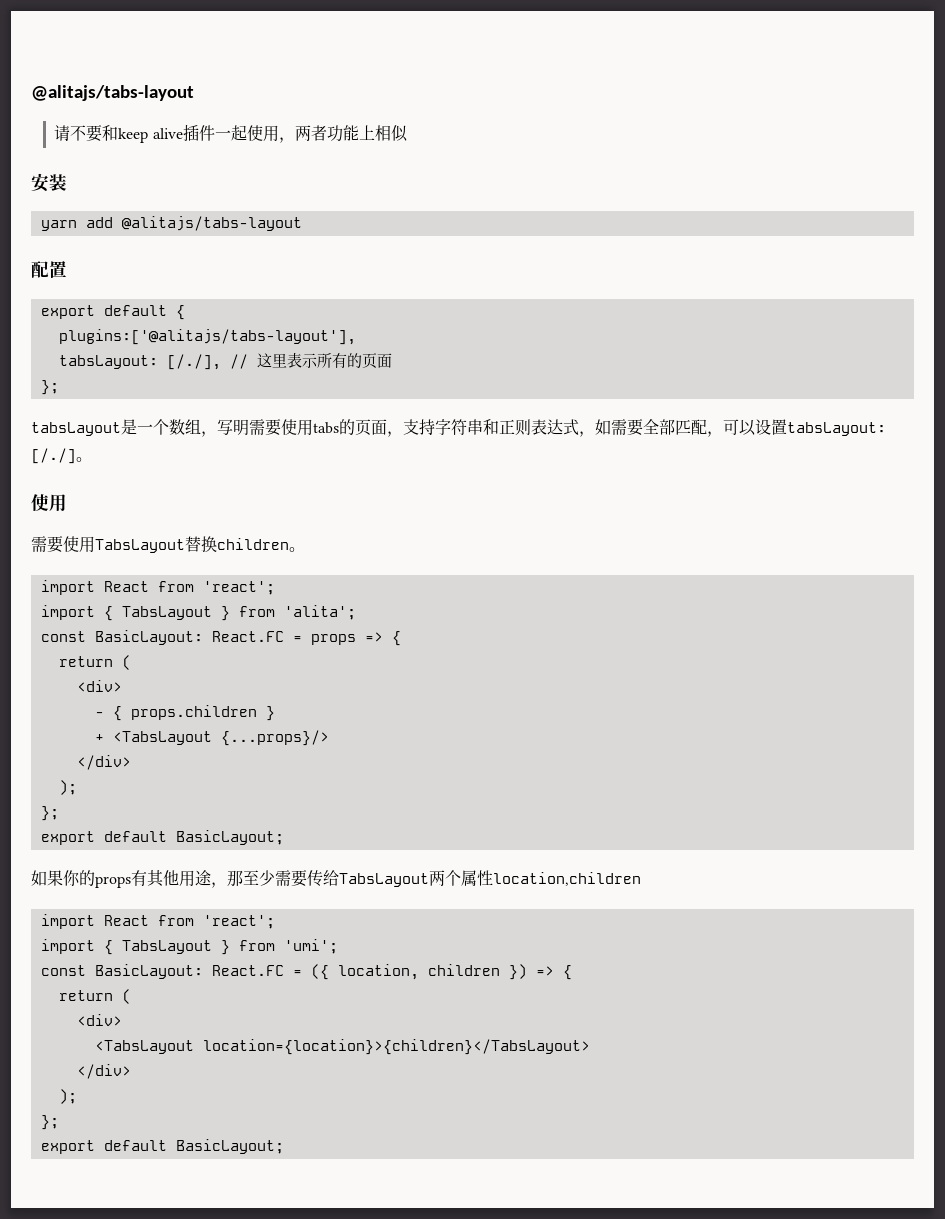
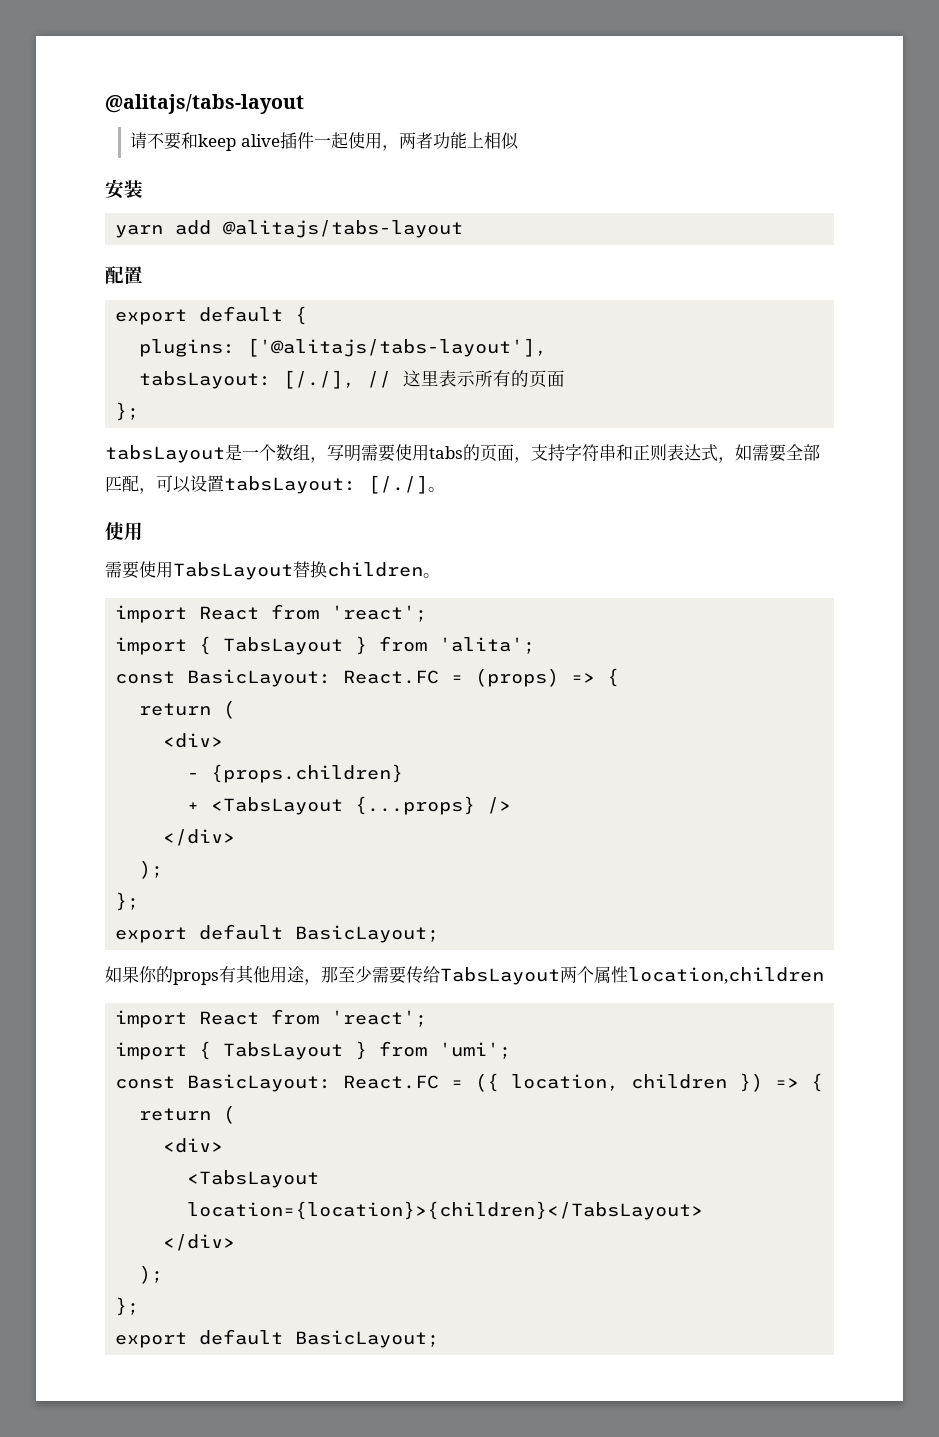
- plugins:['@alitajs/tabs-layout'],
+ plugins: ['@alitajs/tabs-layout'],
- const BasicLayout: React.FC = props => {
+ const BasicLayout: React.FC = (props) => {
- - { props.children }
+ - {props.children}
- + <TabsLayout {...props}/>
+ + <TabsLayout {...props} />

